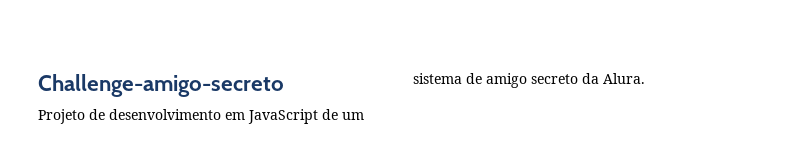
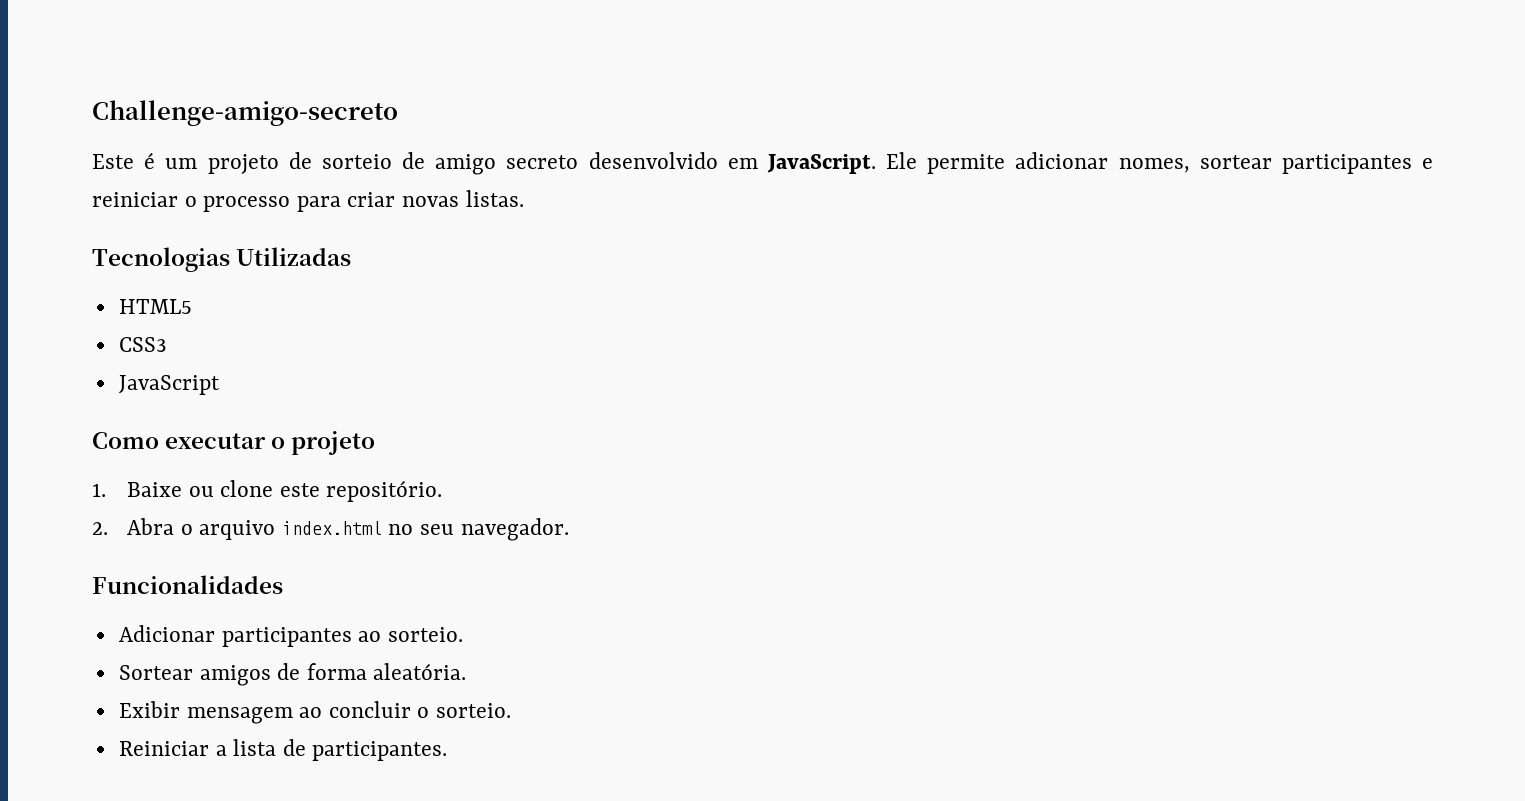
- Projeto de desenvolvimento em JavaScript de um sistema de amigo secreto da Alura.
+ Este é um projeto de sorteio de amigo secreto desenvolvido em JavaScript. Ele permite adicionar nomes, sortear participantes e reiniciar o processo para criar novas listas.
+ Tecnologias Utilizadas
+ HTML5
+ CSS3
+ JavaScript
+ Como executar o projeto
+ 1. Baixe ou clone este repositório.
+ 2. Abra o arquivo index.html no seu navegador.
+ Funcionalidades
+ Adicionar participantes ao sorteio.
+ Sortear amigos de forma aleatória.
+ Exibir mensagem ao concluir o sorteio.
+ Reiniciar a lista de participantes.

